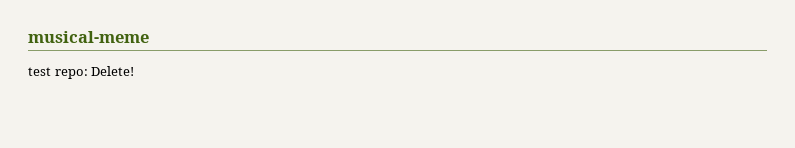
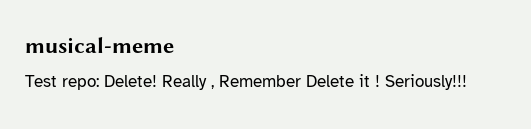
- test repo: Delete!
+ Test repo: Delete!
+ Really , Remember Delete it ! Seriously!!!

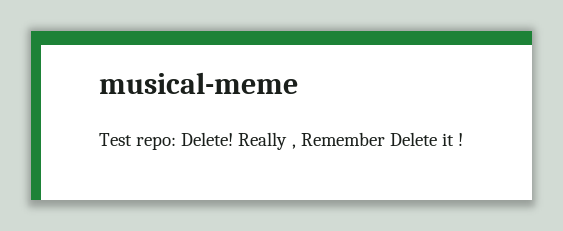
- Seriously!!!

